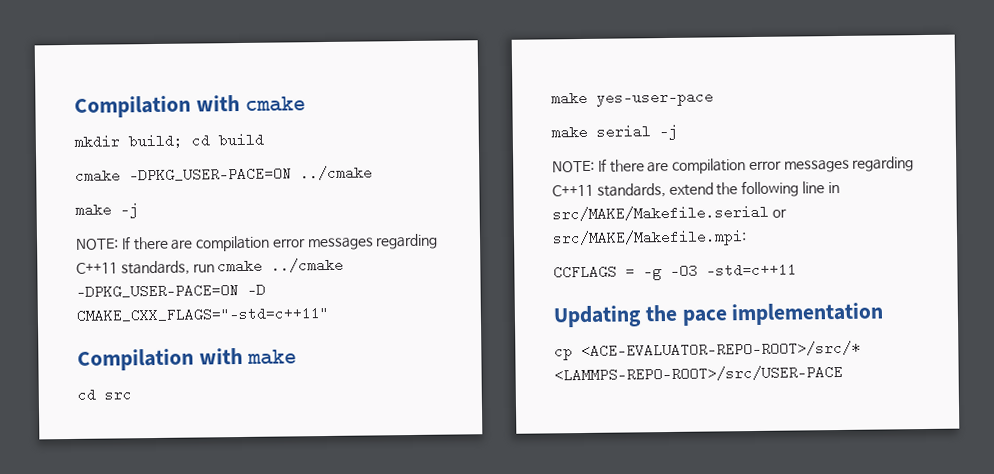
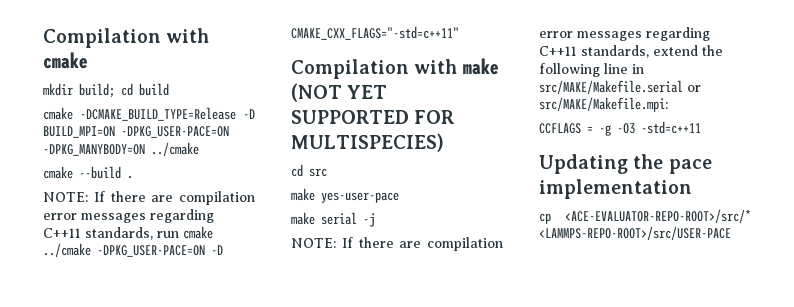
- cmake -DPKG_USER-PACE=ON ../cmake
- make -j
+ cmake -DCMAKE_BUILD_TYPE=Release -D BUILD_MPI=ON -DPKG_USER-PACE=ON -DPKG_MANYBODY=ON ../cmake
+ cmake --build .
- Compilation with make
+ Compilation with make (NOT YET SUPPORTED FOR MULTISPECIES)

